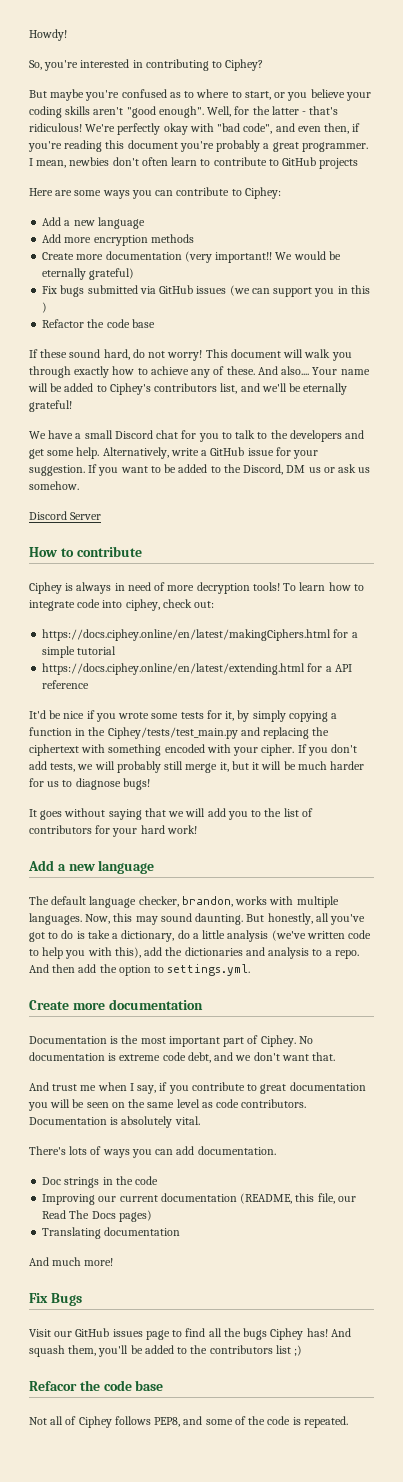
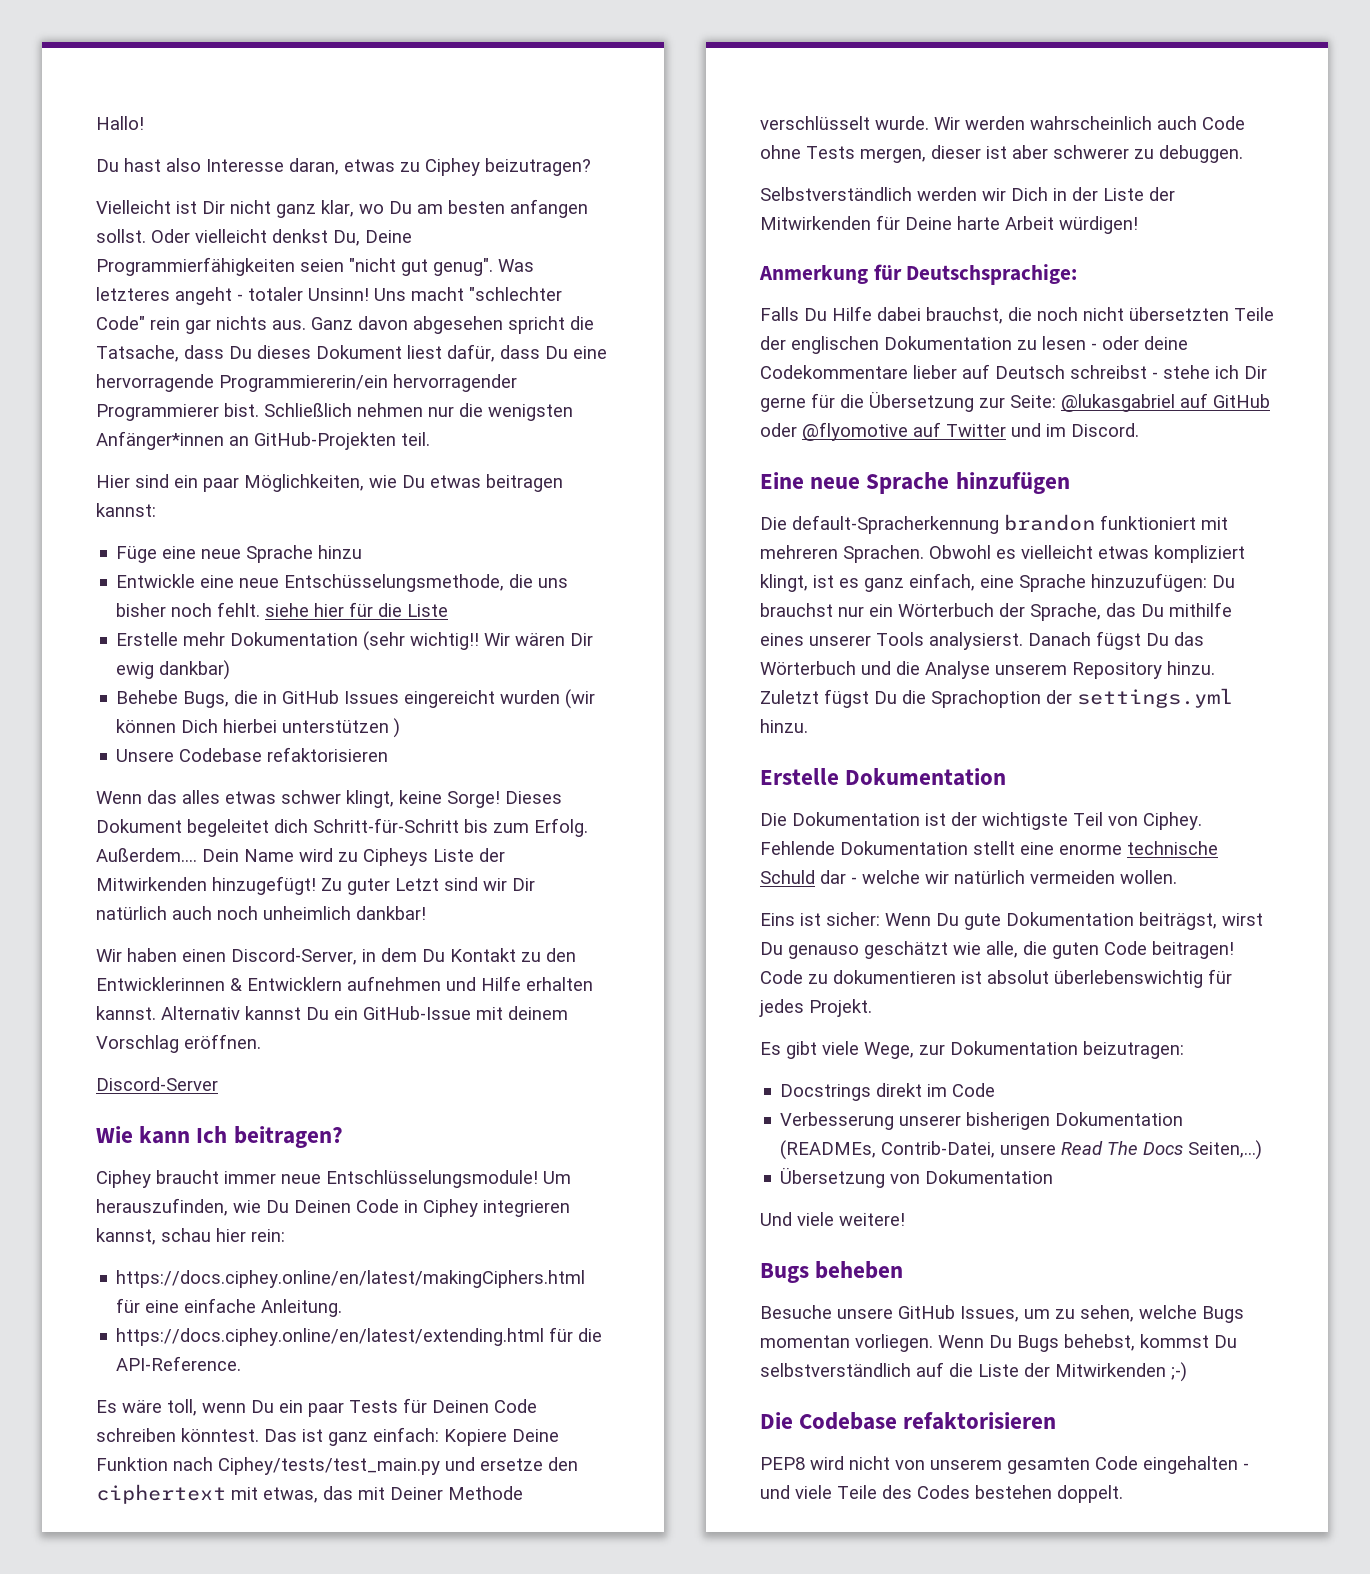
- Howdy!
- So, you're interested in contributing to Ciphey?
- But maybe you're confused as to where to start, or you believe your coding skills aren't "good enough". Well, for the latter - that's ridiculous! We're perfectly okay with "bad code", and even then, if you're reading this document you're probably a great programmer. I mean, newbies don't often learn to contribute to GitHub projects
- Here are some ways you can contribute to Ciphey:
- Add a new language
- Add more encryption methods
- Create more documentation (very important‼ We would be eternally grateful)
- Fix bugs submitted via GitHub issues (we can support you in this )
- Refactor the code base
- If these sound hard, do not worry! This document will walk you through exactly how to achieve any of these. And also.... Your name will be added to Ciphey's contributors list, and we'll be eternally grateful!
- We have a small Discord chat for you to talk to the developers and get some help. Alternatively, write a GitHub issue for your suggestion. If you want to be added to the Discord, DM us or ask us somehow.
- Discord Server
- How to contribute
- Ciphey is always in need of more decryption tools! To learn how to integrate code into ciphey, check out:
- https://docs.ciphey.online/en/latest/makingCiphers.html for a simple tutorial
- https://docs.ciphey.online/en/latest/extending.html for a API reference
- It'd be nice if you wrote some tests for it, by simply copying a function in the Ciphey/tests/test_main.py and replacing the ciphertext with something encoded with your cipher. If you don't add tests, we will probably still merge it, but it will be much harder for us to diagnose bugs!
- It goes without saying that we will add you to the list of contributors for your hard work!
- Add a new language
- The default language checker, brandon, works with multiple languages. Now, this may sound daunting. But honestly, all you've got to do is take a dictionary, do a little analysis (we've written code to help you with this), add the dictionaries and analysis to a repo. And then add the option to settings.yml.
- Create more documentation
- Documentation is the most important part of Ciphey. No documentation is extreme code debt, and we don't want that.
- And trust me when I say, if you contribute to great documentation you will be seen on the same level as code contributors. Documentation is absolutely vital.
- There's lots of ways you can add documentation.
- Doc strings in the code
- Improving our current documentation (README, this file, our Read The Docs pages)
- Translating documentation
- And much more!
- Fix Bugs
- Visit our GitHub issues page to find all the bugs Ciphey has! And squash them, you'll be added to the contributors list ;)
- Refacor the code base
- Not all of Ciphey follows PEP8, and some of the code is repeated.
+ Hallo!
+ Du hast also Interesse daran, etwas zu Ciphey beizutragen?
+ Vielleicht ist Dir nicht ganz klar, wo Du am besten anfangen sollst. Oder vielleicht denkst Du, Deine Programmierfähigkeiten seien "nicht gut genug". Was letzteres angeht - totaler Unsinn! Uns macht "schlechter Code" rein gar nichts aus. Ganz davon abgesehen spricht die Tatsache, dass Du dieses Dokument liest dafür, dass Du eine hervorragende Programmiererin/ein hervorragender Programmierer bist. Schließlich nehmen nur die wenigsten Anfänger*innen an GitHub-Projekten teil.
+ Hier sind ein paar Möglichkeiten, wie Du etwas beitragen kannst:
+ Füge eine neue Sprache hinzu
+ Entwickle eine neue Entschüsselungsmethode, die uns bisher noch fehlt. siehe hier für die Liste
+ Erstelle mehr Dokumentation (sehr wichtig‼ Wir wären Dir ewig dankbar)
+ Behebe Bugs, die in GitHub Issues eingereicht wurden (wir können Dich hierbei unterstützen )
+ Unsere Codebase refaktorisieren
+ Wenn das alles etwas schwer klingt, keine Sorge! Dieses Dokument begeleitet dich Schritt-für-Schritt bis zum Erfolg. Außerdem.... Dein Name wird zu Cipheys Liste der Mitwirkenden hinzugefügt! Zu guter Letzt sind wir Dir natürlich auch noch unheimlich dankbar!
+ Wir haben einen Discord-Server, in dem Du Kontakt zu den Entwicklerinnen & Entwicklern aufnehmen und Hilfe erhalten kannst. Alternativ kannst Du ein GitHub-Issue mit deinem Vorschlag eröffnen.
+ Discord-Server
+ Wie kann Ich beitragen?
+ Ciphey braucht immer neue Entschlüsselungsmodule! Um herauszufinden, wie Du Deinen Code in Ciphey integrieren kannst, schau hier rein:
+ https://docs.ciphey.online/en/latest/makingCiphers.html für eine einfache Anleitung.
+ https://docs.ciphey.online/en/latest/extending.html für die API-Reference.
+ Es wäre toll, wenn Du ein paar Tests für Deinen Code schreiben könntest. Das ist ganz einfach: Kopiere Deine Funktion nach Ciphey/tests/test_main.py und ersetze den ciphertext mit etwas, das mit Deiner Methode verschlüsselt wurde. Wir werden wahrscheinlich auch Code ohne Tests mergen, dieser ist aber schwerer zu debuggen.
+ Selbstverständlich werden wir Dich in der Liste der Mitwirkenden für Deine harte Arbeit würdigen!
+ Anmerkung für Deutschsprachige:
+ Falls Du Hilfe dabei brauchst, die noch nicht übersetzten Teile der englischen Dokumentation zu lesen - oder deine Codekommentare lieber auf Deutsch schreibst - stehe ich Dir gerne für die Übersetzung zur Seite: @lukasgabriel auf GitHub oder @flyomotive auf Twitter und im Discord.
+ Eine neue Sprache hinzufügen
+ Die default-Spracherkennung brandon funktioniert mit mehreren Sprachen. Obwohl es vielleicht etwas kompliziert klingt, ist es ganz einfach, eine Sprache hinzuzufügen: Du brauchst nur ein Wörterbuch der Sprache, das Du mithilfe eines unserer Tools analysierst. Danach fügst Du das Wörterbuch und die Analyse unserem Repository hinzu. Zuletzt fügst Du die Sprachoption der settings.yml hinzu.
+ Erstelle Dokumentation
+ Die Dokumentation ist der wichtigste Teil von Ciphey. Fehlende Dokumentation stellt eine enorme technische Schuld dar - welche wir natürlich vermeiden wollen.
+ Eins ist sicher: Wenn Du gute Dokumentation beiträgst, wirst Du genauso geschätzt wie alle, die guten Code beitragen! Code zu dokumentieren ist absolut überlebenswichtig für jedes Projekt.
+ Es gibt viele Wege, zur Dokumentation beizutragen:
+ Docstrings direkt im Code
+ Verbesserung unserer bisherigen Dokumentation (READMEs, Contrib-Datei, unsere Read The Docs Seiten,...)
+ Übersetzung von Dokumentation
+ Und viele weitere!
+ Bugs beheben
+ Besuche unsere GitHub Issues, um zu sehen, welche Bugs momentan vorliegen. Wenn Du Bugs behebst, kommst Du selbstverständlich auf die Liste der Mitwirkenden ;-)
+ Die Codebase refaktorisieren
+ PEP8 wird nicht von unserem gesamten Code eingehalten - und viele Teile des Codes bestehen doppelt.

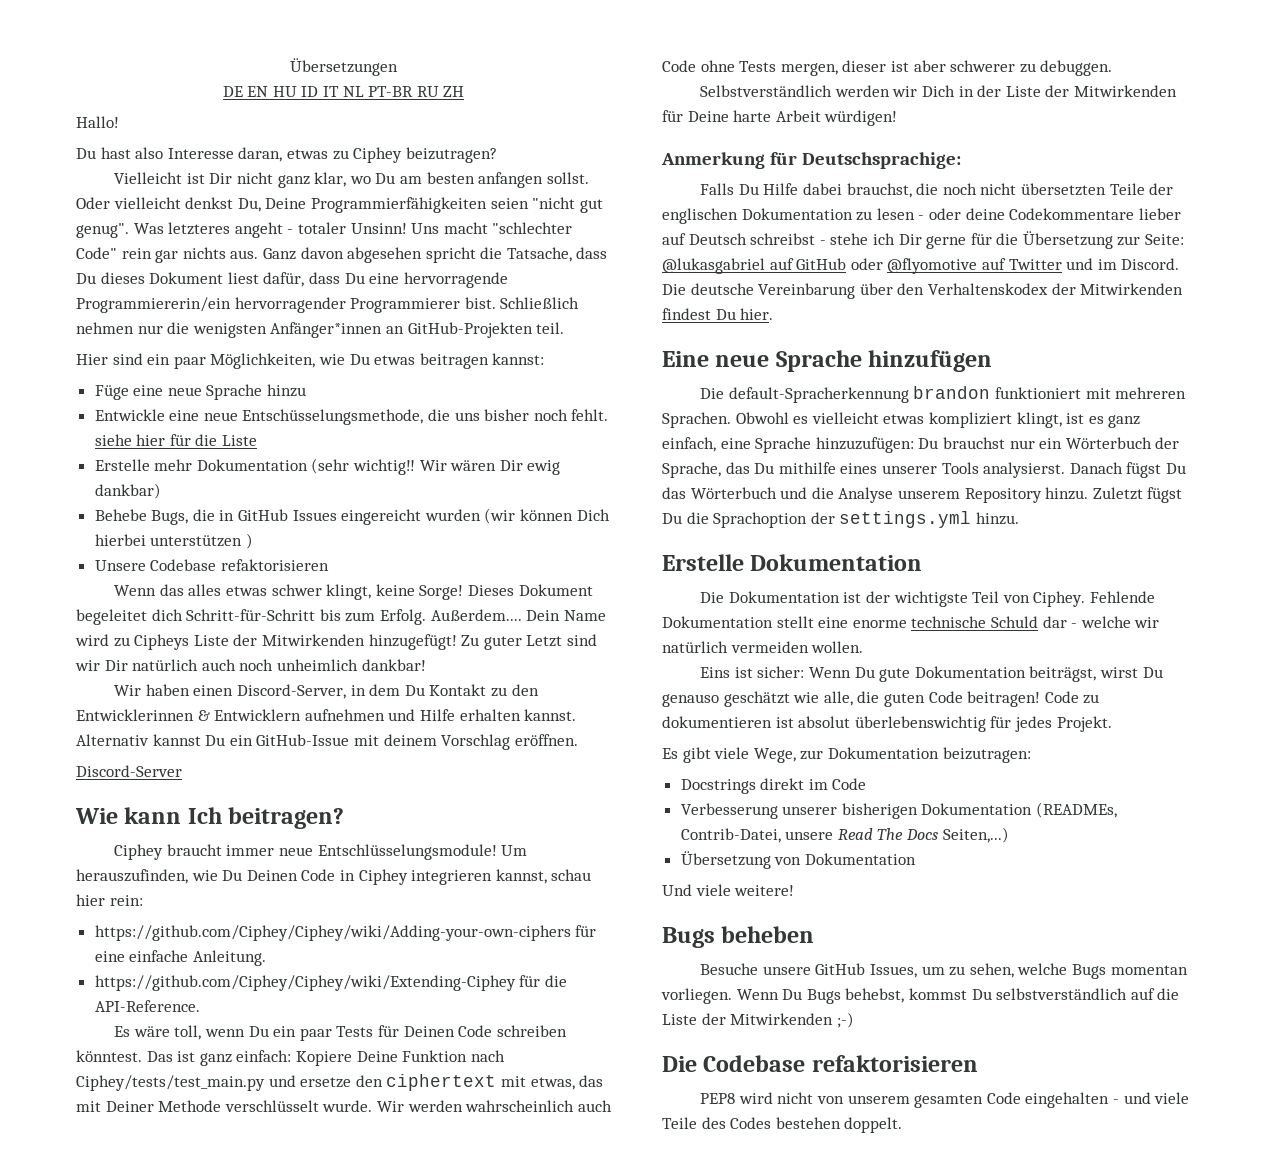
+ Übersetzungen
+ DE EN HU ID IT NL PT-BR RU ZH
- https://docs.ciphey.online/en/latest/makingCiphers.html für eine einfache Anleitung.
+ https://github.com/Ciphey/Ciphey/wiki/Adding-your-own-ciphers für eine einfache Anleitung.
- https://docs.ciphey.online/en/latest/extending.html für die API-Reference.
+ https://github.com/Ciphey/Ciphey/wiki/Extending-Ciphey für die API-Reference.
+ Die deutsche Vereinbarung über den Verhaltenskodex der Mitwirkenden findest Du hier.

